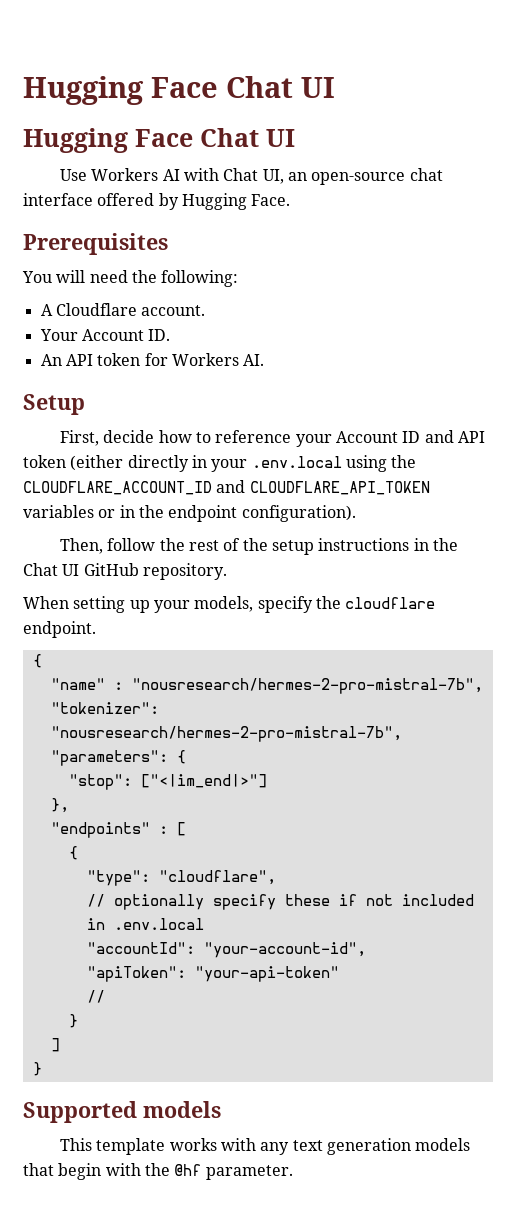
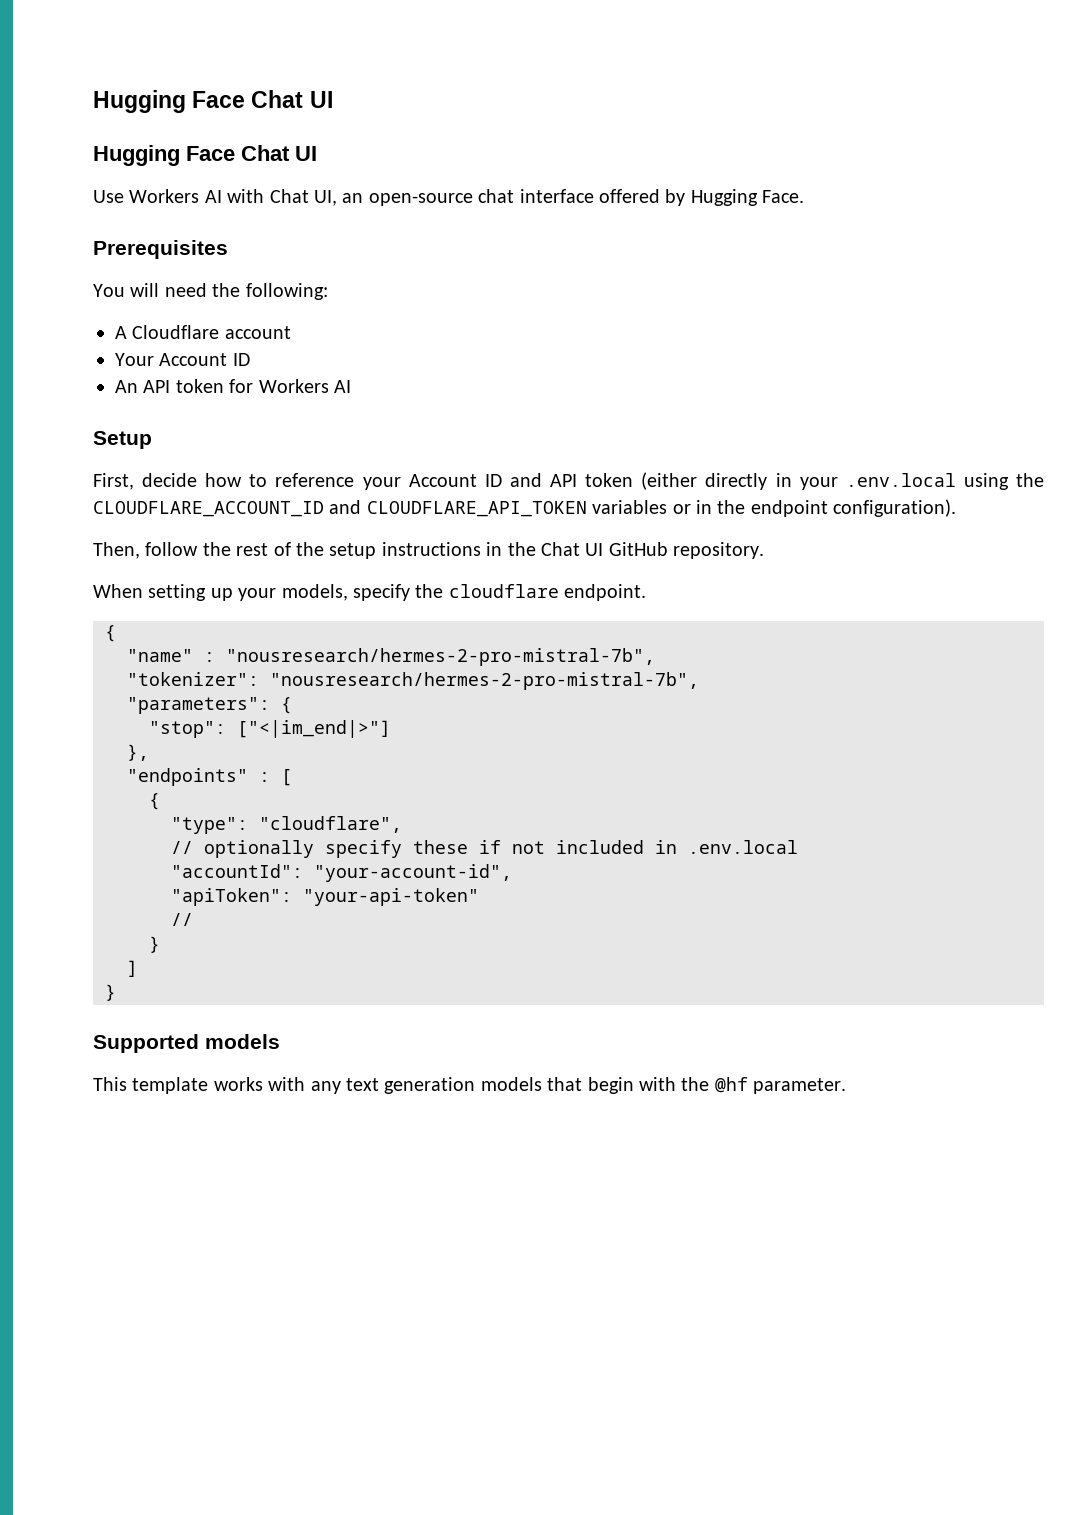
- A Cloudflare account.
+ A Cloudflare account
- Your Account ID.
+ Your Account ID
- An API token for Workers AI.
+ An API token for Workers AI

